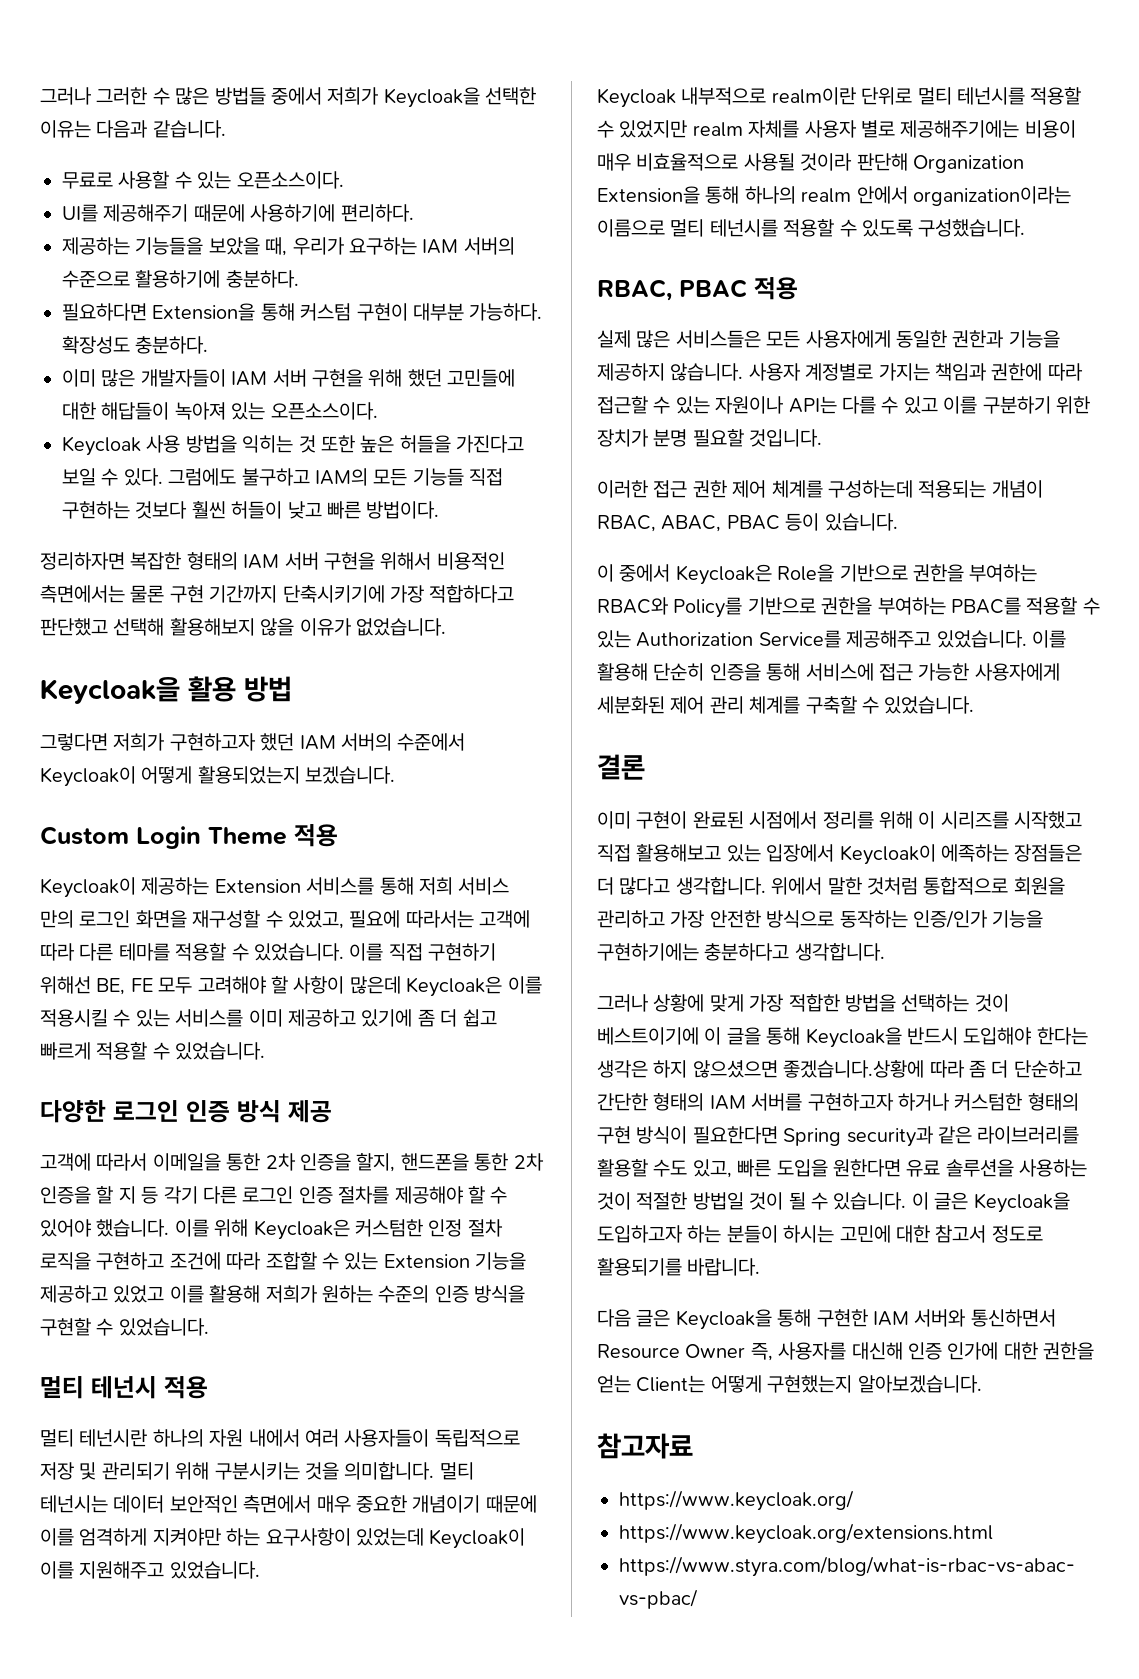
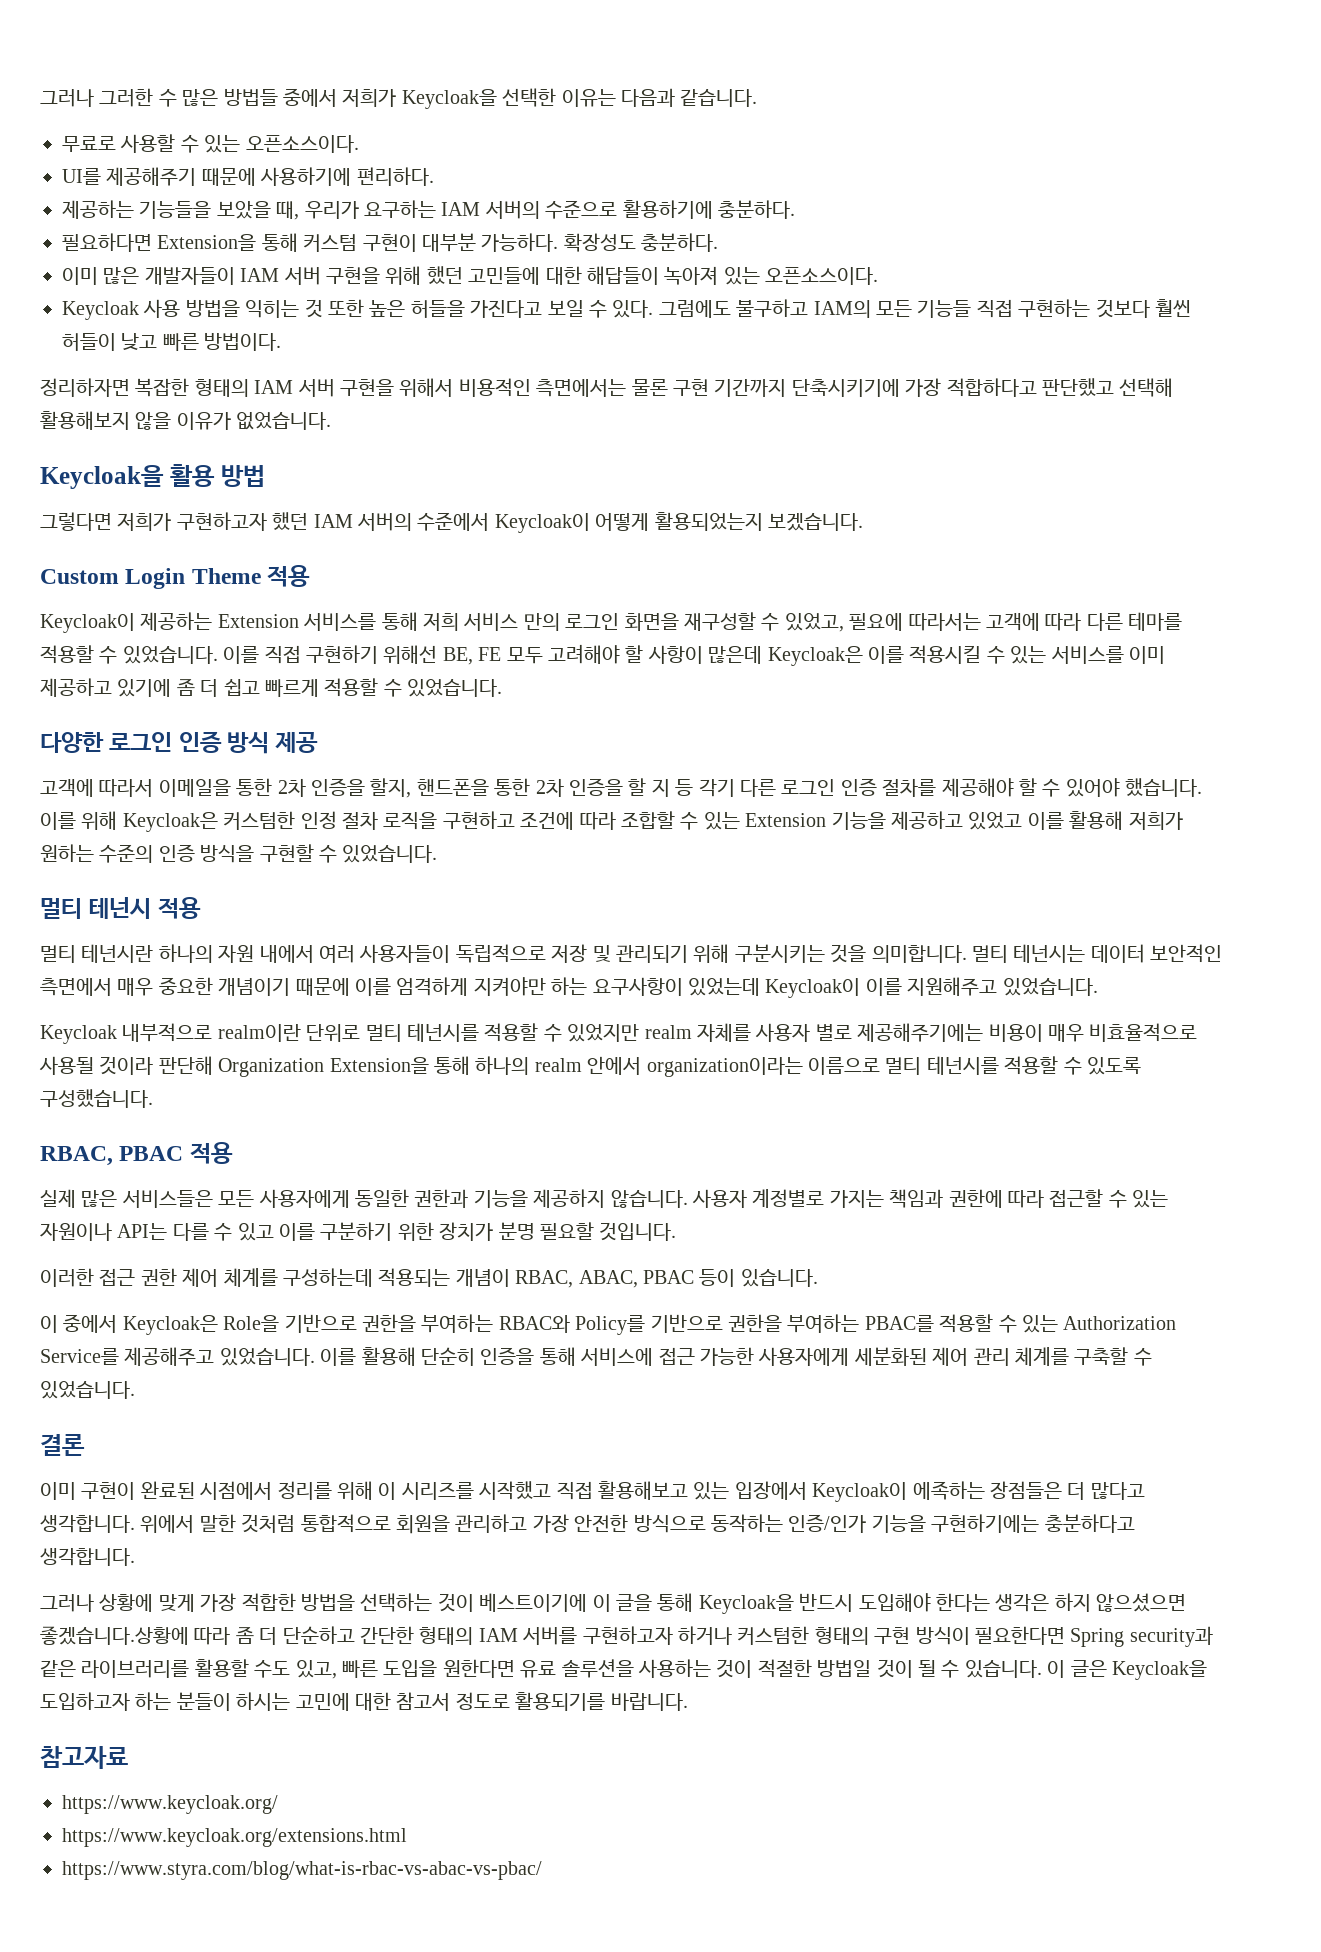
- 다음 글은 Keycloak을 통해 구현한 IAM 서버와 통신하면서 Resource Owner 즉, 사용자를 대신해 인증 인가에 대한 권한을 얻는 Client는 어떻게 구현했는지 알아보겠습니다.

